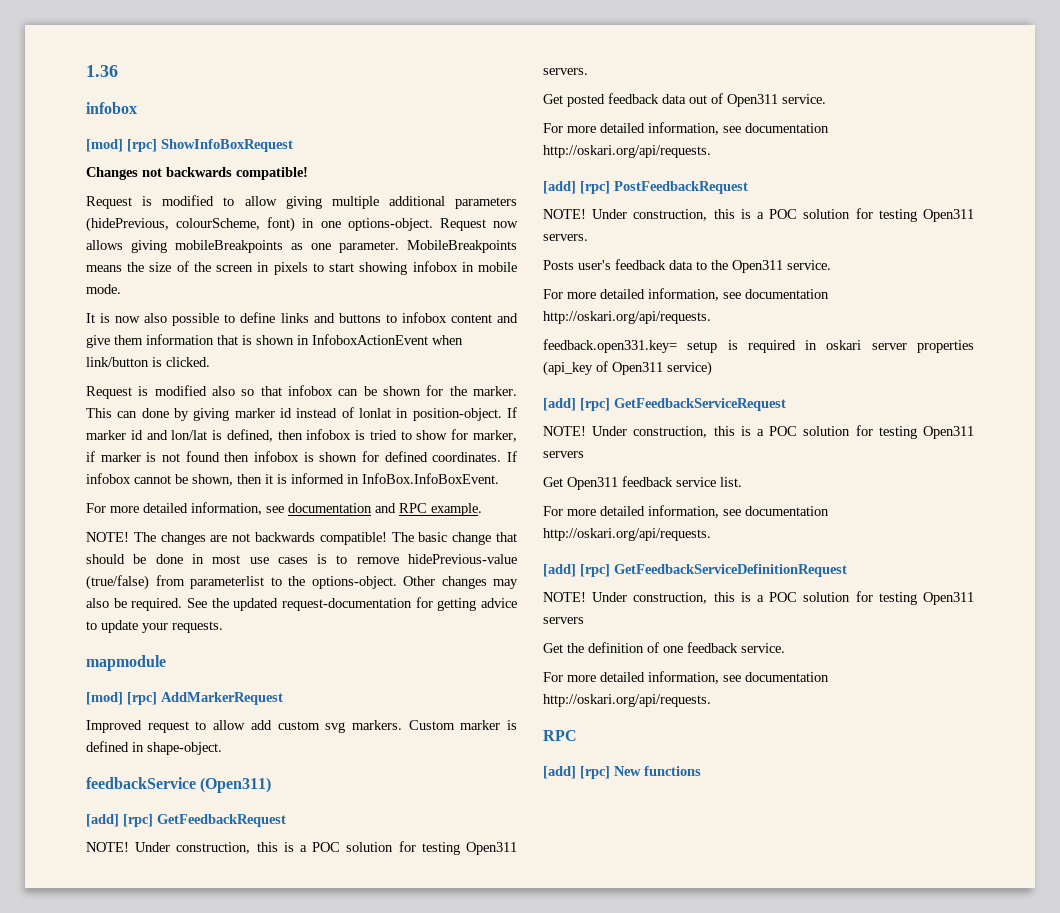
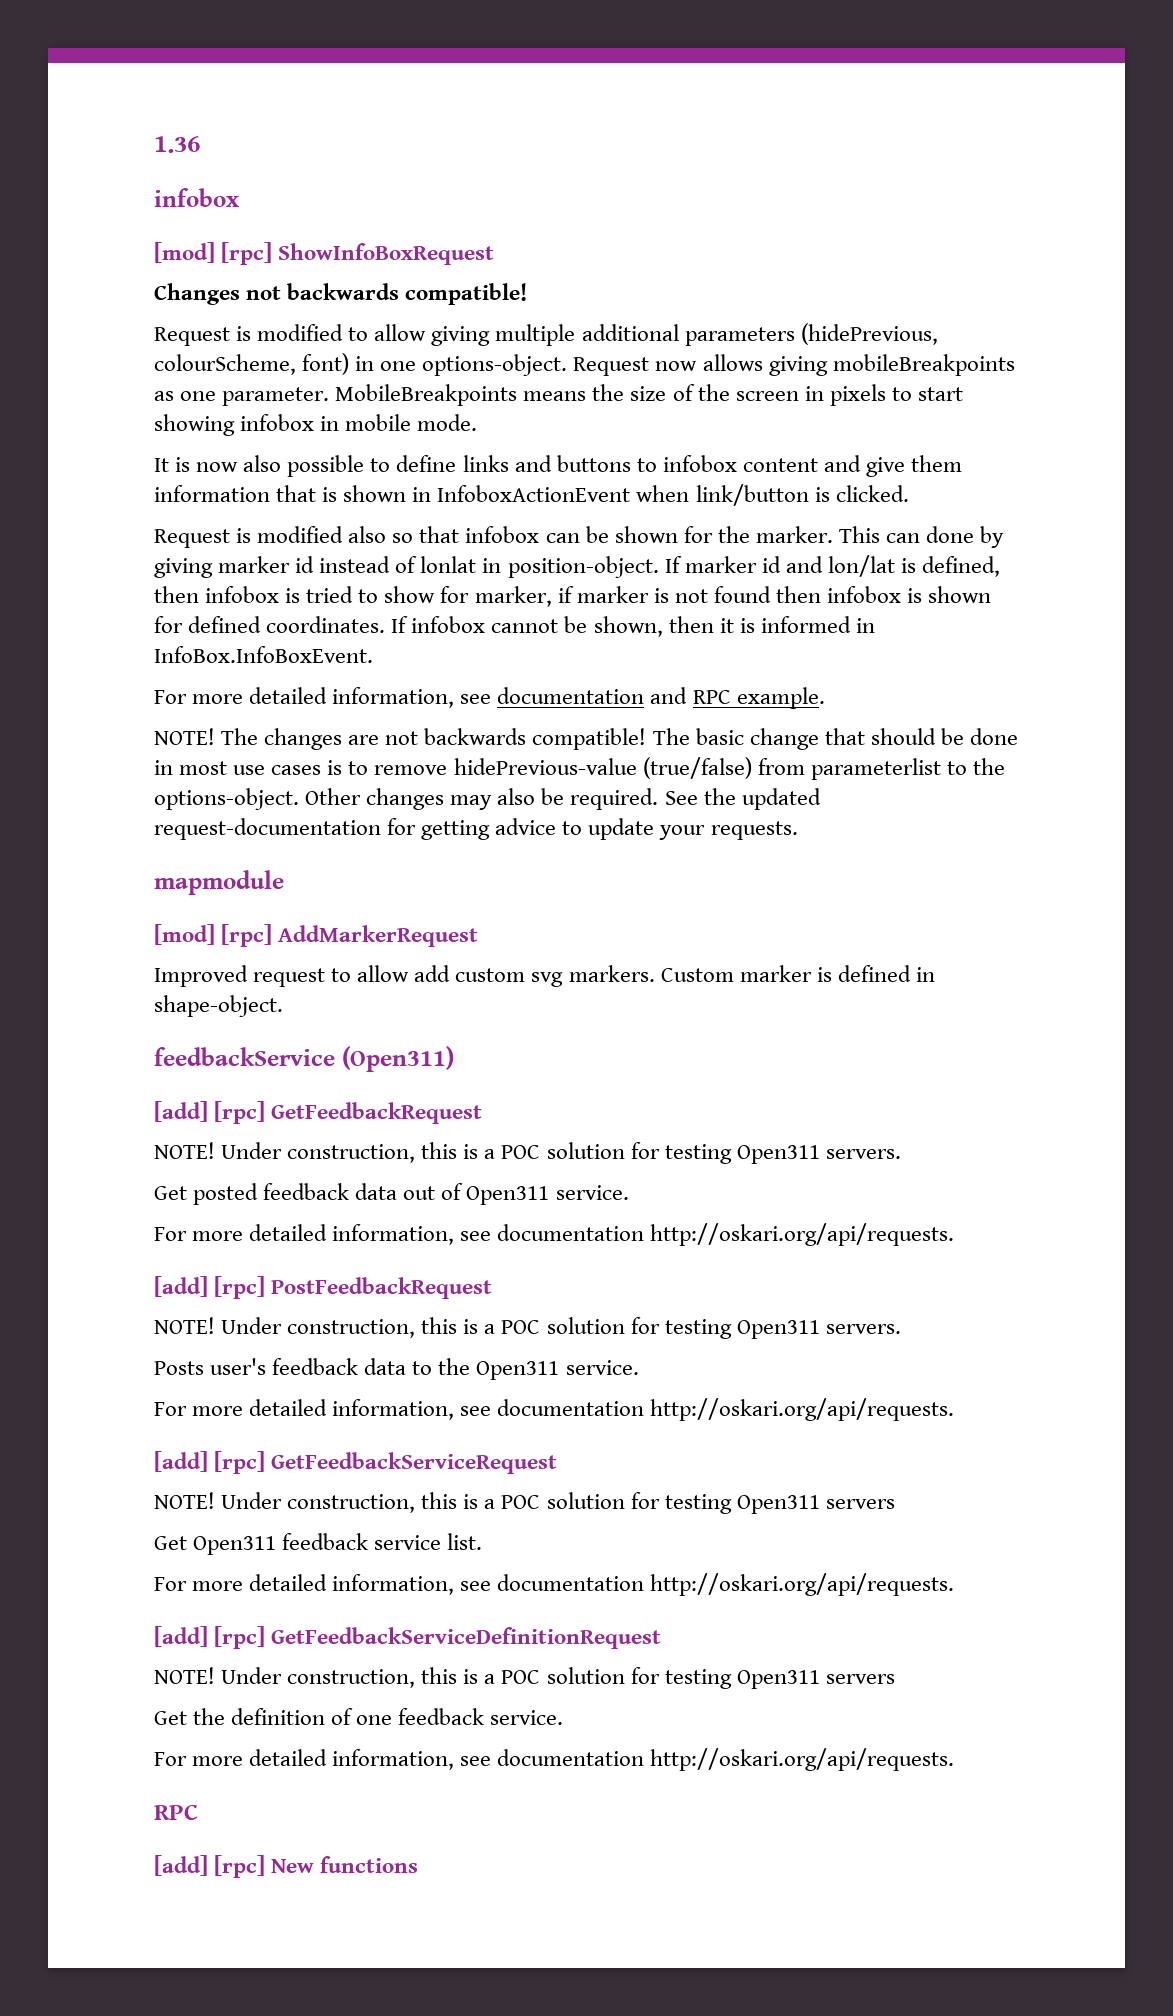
- feedback.open331.key= setup is required in oskari server properties (api_key of Open311 service)

